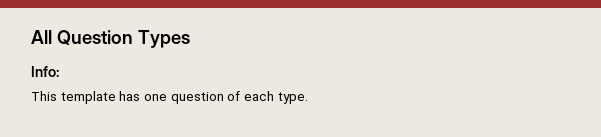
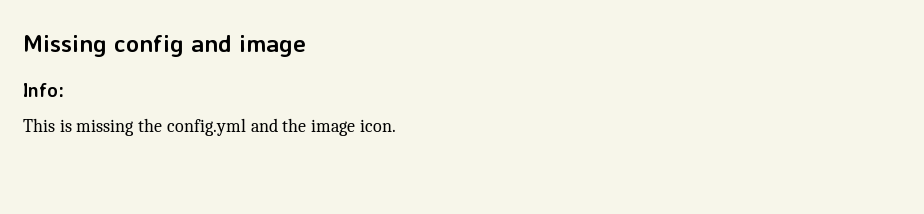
- All Question Types
+ Missing config and image
  Info:
- This template has one question of each type.
+ This is missing the config.yml and the image icon.

